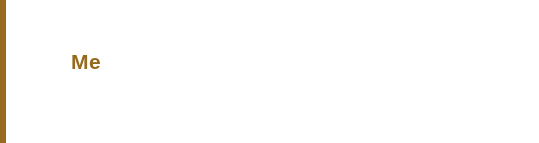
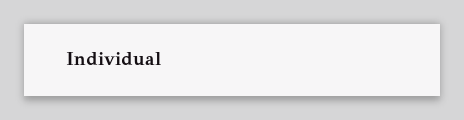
- Me
+ Individual

